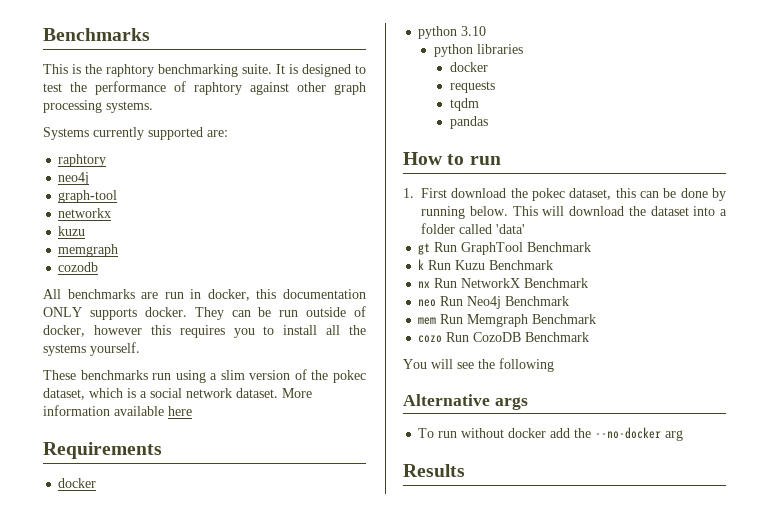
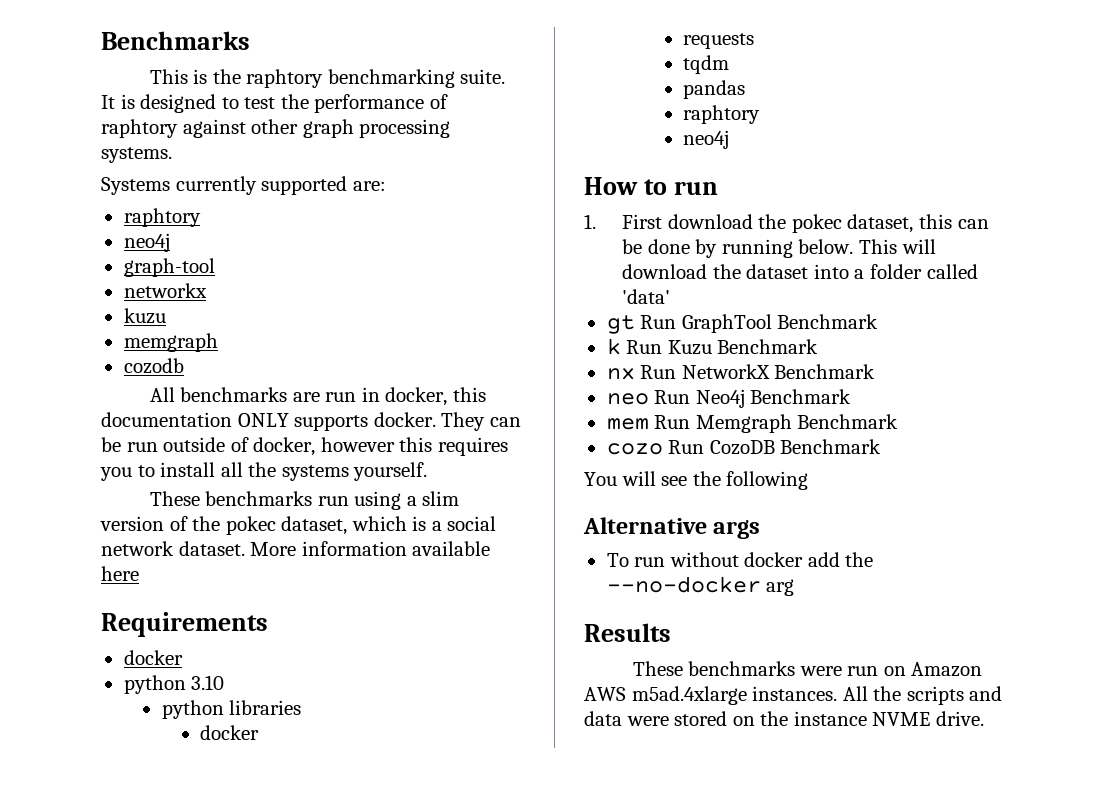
  pandas
+ raphtory
+ neo4j
+ These benchmarks were run on Amazon AWS m5ad.4xlarge instances. All the scripts and data were stored on the instance NVME drive.

